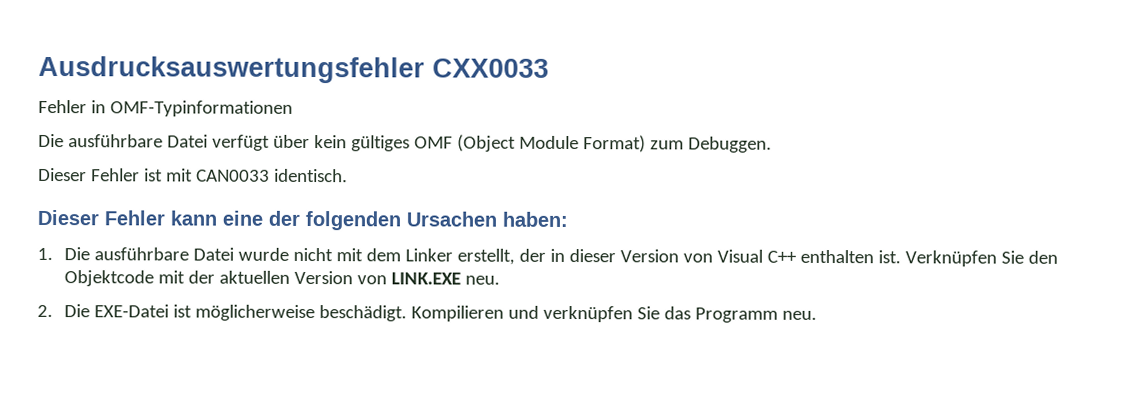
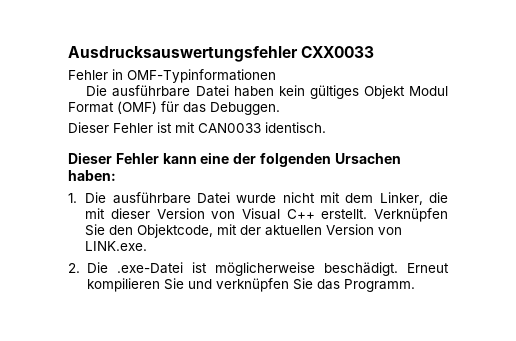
- Die ausführbare Datei verfügt über kein gültiges OMF (Object Module Format) zum Debuggen.
+ Die ausführbare Datei haben kein gültiges Objekt Modul Format (OMF) für das Debuggen.
- 1. Die ausführbare Datei wurde nicht mit dem Linker erstellt, der in dieser Version von Visual C++ enthalten ist.
+ 1. Die ausführbare Datei wurde nicht mit dem Linker, die mit dieser Version von Visual C++ erstellt.
- Verknüpfen Sie den Objektcode mit der aktuellen Version von LINK.EXE neu.
+ Verknüpfen Sie den Objektcode, mit der aktuellen Version von LINK.exe.
- 2. Die EXE-Datei ist möglicherweise beschädigt.
+ 2. Die .exe-Datei ist möglicherweise beschädigt.
- Kompilieren und verknüpfen Sie das Programm neu.
+ Erneut kompilieren Sie und verknüpfen Sie das Programm.

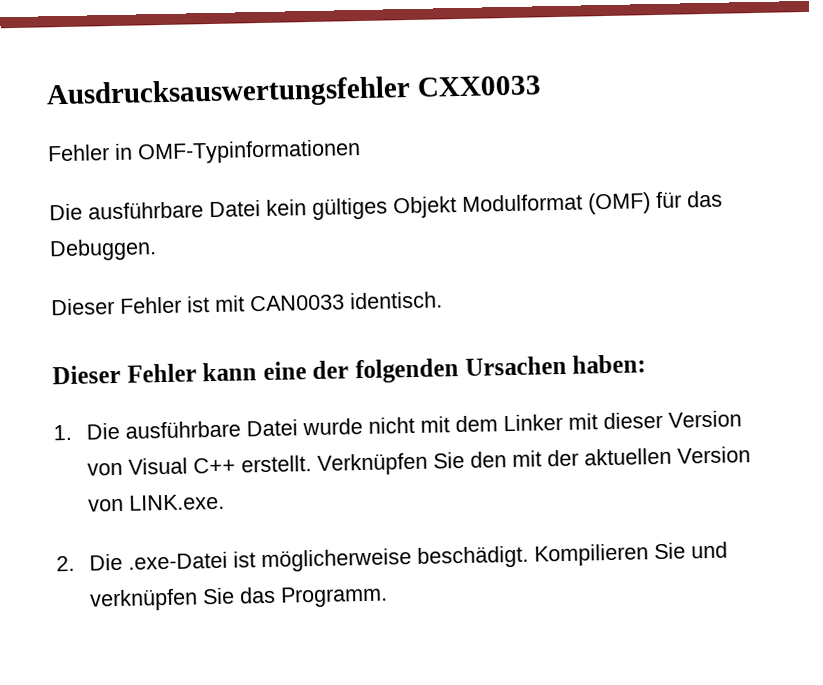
- Die ausführbare Datei haben kein gültiges Objekt Modul Format (OMF) für das Debuggen.
+ Die ausführbare Datei kein gültiges Objekt Modulformat (OMF) für das Debuggen.
- 1. Die ausführbare Datei wurde nicht mit dem Linker, die mit dieser Version von Visual C++ erstellt.
+ 1. Die ausführbare Datei wurde nicht mit dem Linker mit dieser Version von Visual C++ erstellt.
- Verknüpfen Sie den Objektcode, mit der aktuellen Version von LINK.exe.
+ Verknüpfen Sie den mit der aktuellen Version von LINK.exe.
- Erneut kompilieren Sie und verknüpfen Sie das Programm.
+ Kompilieren Sie und verknüpfen Sie das Programm.

